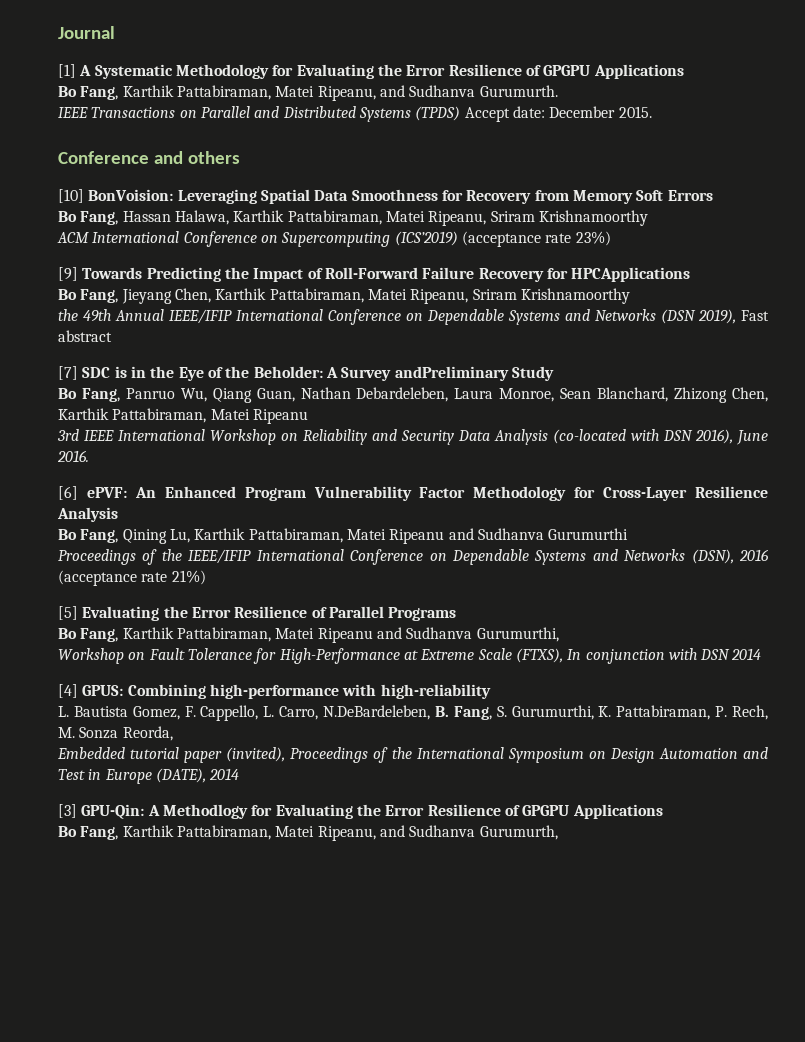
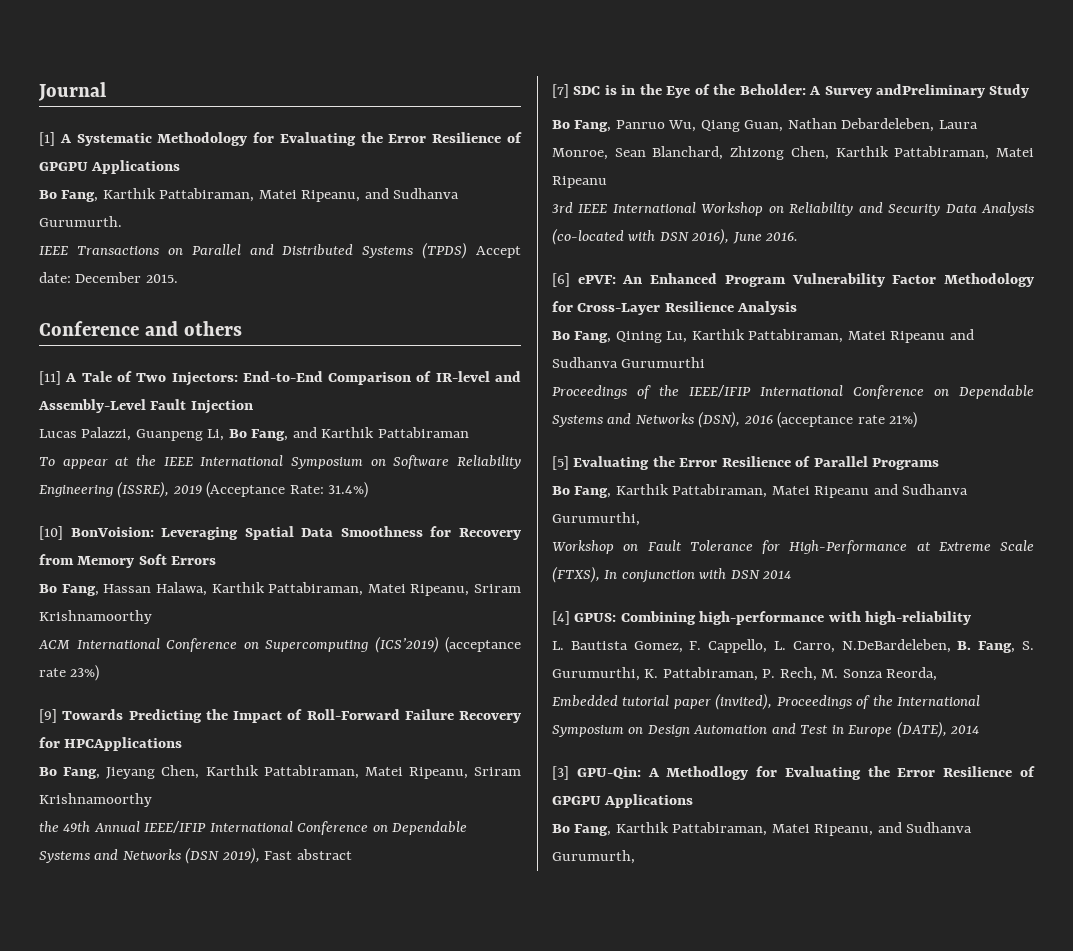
+ [11] A Tale of Two Injectors: End-to-End Comparison of IR-level and Assembly-Level Fault Injection
+ Lucas Palazzi, Guanpeng Li, Bo Fang, and Karthik Pattabiraman
+ To appear at the IEEE International Symposium on Software Reliability Engineering (ISSRE), 2019 (Acceptance Rate: 31.4%)

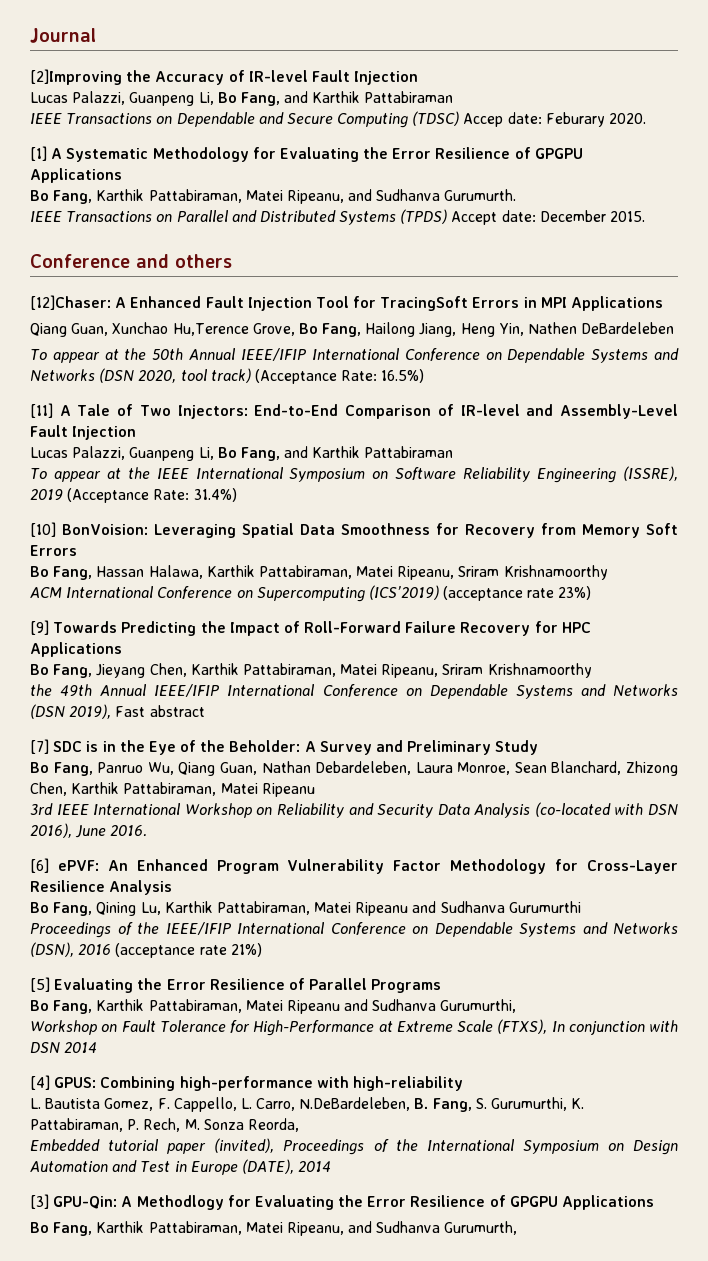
+ [2]Improving the Accuracy of IR-level Fault Injection
+ Lucas Palazzi, Guanpeng Li, Bo Fang, and Karthik Pattabiraman
+ IEEE Transactions on Dependable and Secure Computing (TDSC) Accep date: Feburary 2020.
+ [12]Chaser: A Enhanced Fault Injection Tool for TracingSoft Errors in MPI Applications
+ Qiang Guan, Xunchao Hu,Terence Grove, Bo Fang, Hailong Jiang, Heng Yin, Nathen DeBardeleben
+ To appear at the 50th Annual IEEE/IFIP International Conference on Dependable Systems and Networks (DSN 2020, tool track) (Acceptance Rate: 16.5%)
- [9] Towards Predicting the Impact of Roll-Forward Failure Recovery for HPCApplications
+ [9] Towards Predicting the Impact of Roll-Forward Failure Recovery for HPC Applications
- [7] SDC is in the Eye of the Beholder: A Survey andPreliminary Study
+ [7] SDC is in the Eye of the Beholder: A Survey and Preliminary Study

